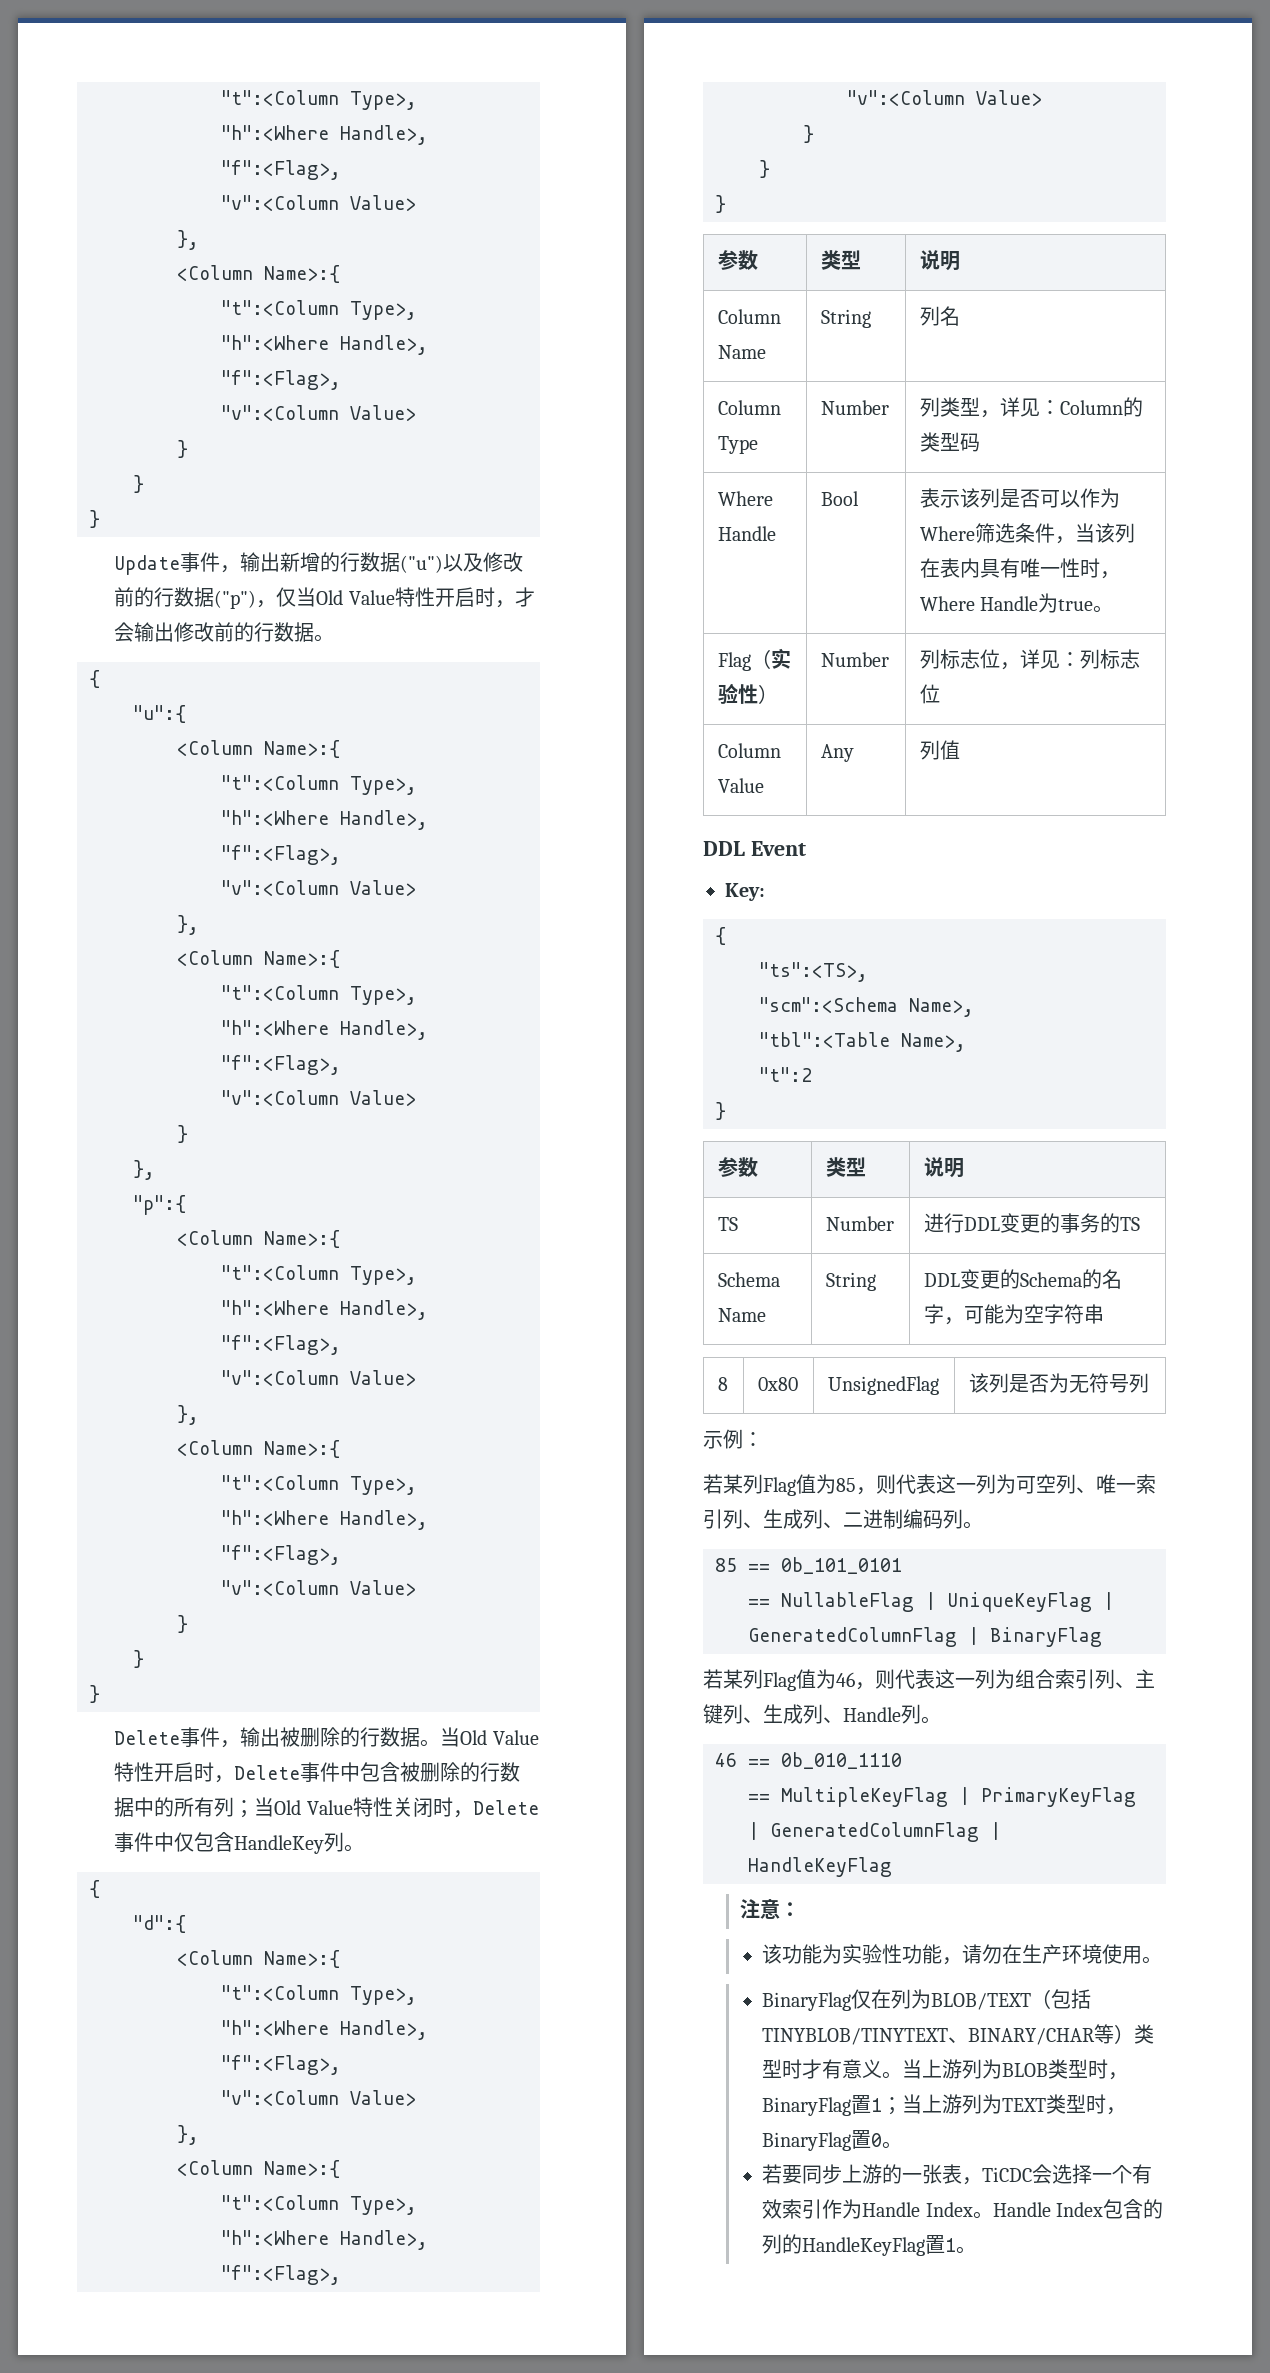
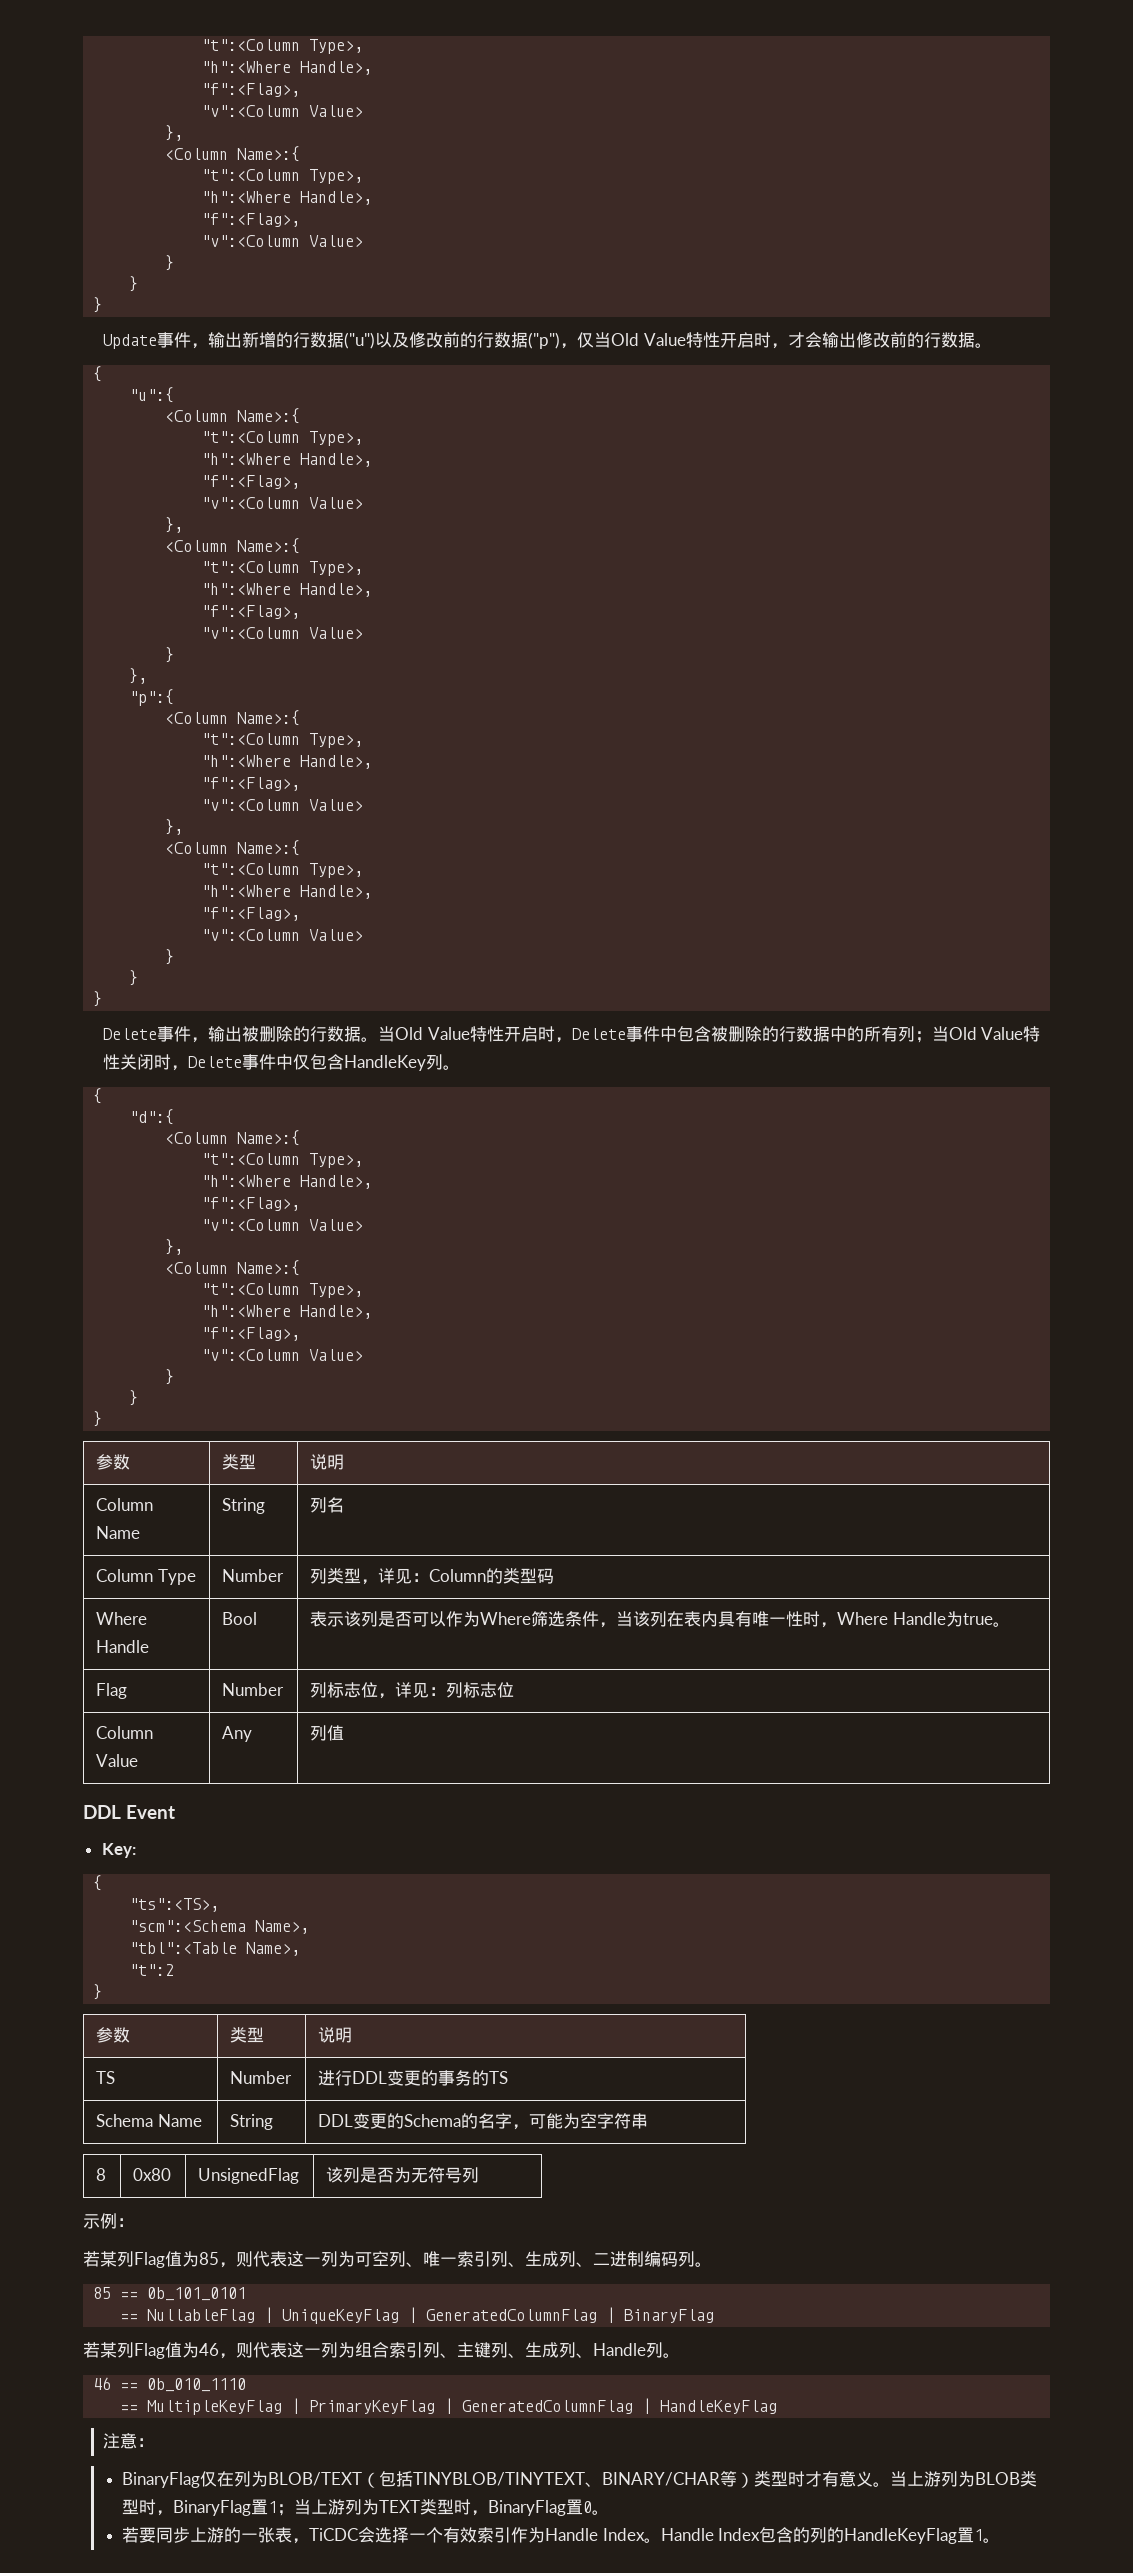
- Flag（实验性） | Number | 列标志位，详见：列标志位
+ Flag | Number | 列标志位，详见：列标志位
- 该功能为实验性功能，请勿在生产环境使用。

